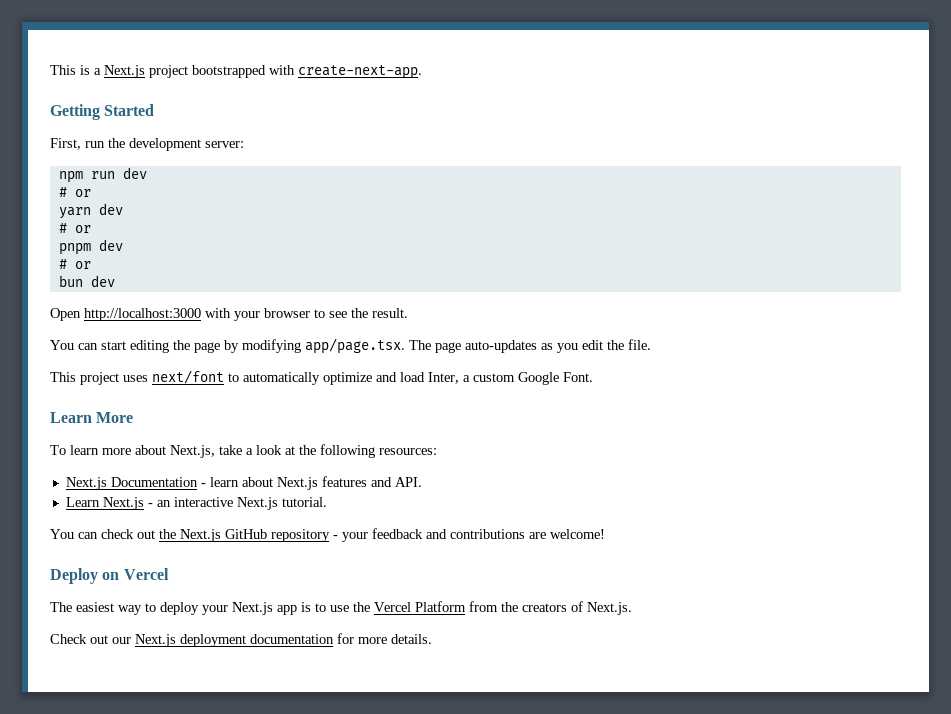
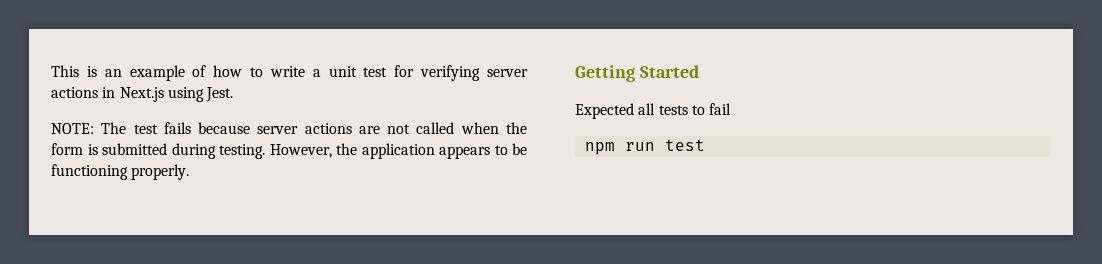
- This is a Next.js project bootstrapped with create-next-app.
+ This is an example of how to write a unit test for verifying server actions in Next.js using Jest.
+ NOTE: The test fails because server actions are not called when the form is submitted during testing. However, the application appears to be functioning properly.
  Getting Started
- First, run the development server:
- npm run dev
- # or
- yarn dev
- # or
- pnpm dev
- # or
- bun dev
- Open http://localhost:3000 with your browser to see the result.
- You can start editing the page by modifying app/page.tsx. The page auto-updates as you edit the file.
- This project uses next/font to automatically optimize and load Inter, a custom Google Font.
- Learn More
- To learn more about Next.js, take a look at the following resources:
- Next.js Documentation - learn about Next.js features and API.
- Learn Next.js - an interactive Next.js tutorial.
- You can check out the Next.js GitHub repository - your feedback and contributions are welcome!
- Deploy on Vercel
- The easiest way to deploy your Next.js app is to use the Vercel Platform from the creators of Next.js.
- Check out our Next.js deployment documentation for more details.
+ Expected all tests to fail
+ npm run test

